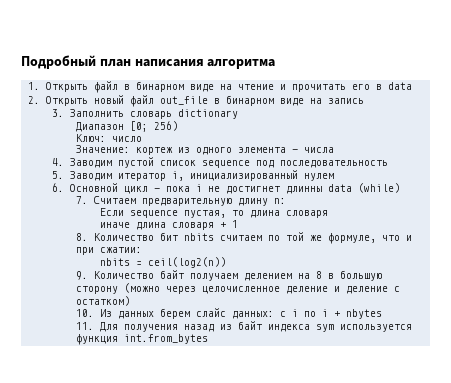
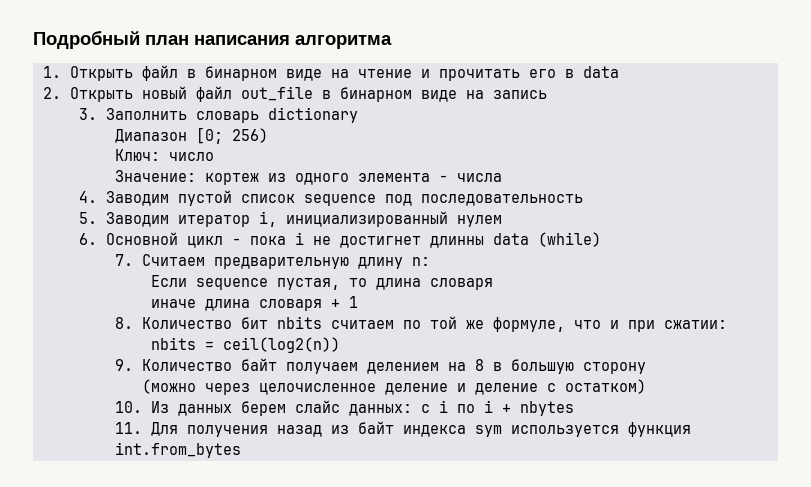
- 9. Количество байт получаем делением на 8 в большую сторону (можно через целочисленное деление и деление с остатком)
+ 9. Количество байт получаем делением на 8 в большую сторону
+ (можно через целочисленное деление и деление с остатком)

